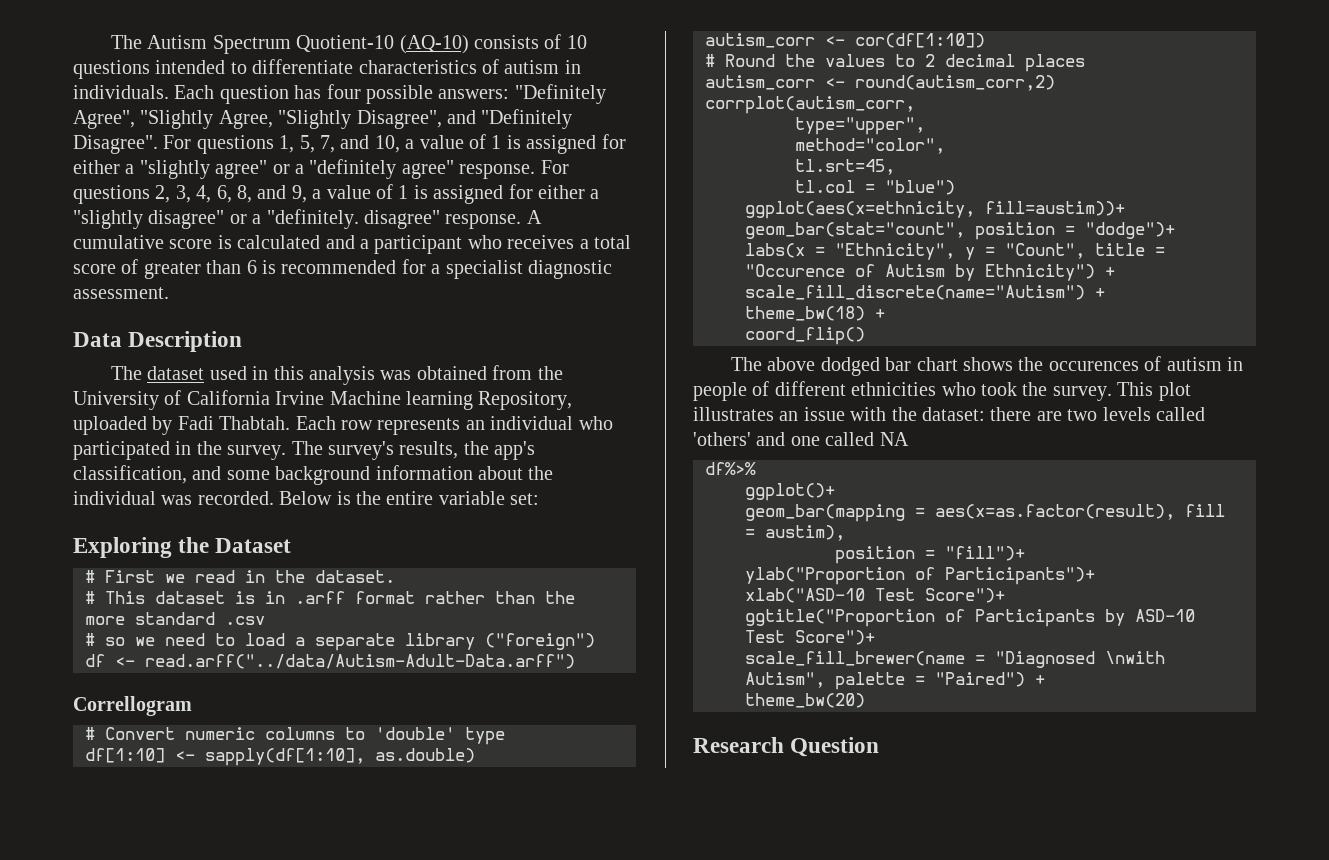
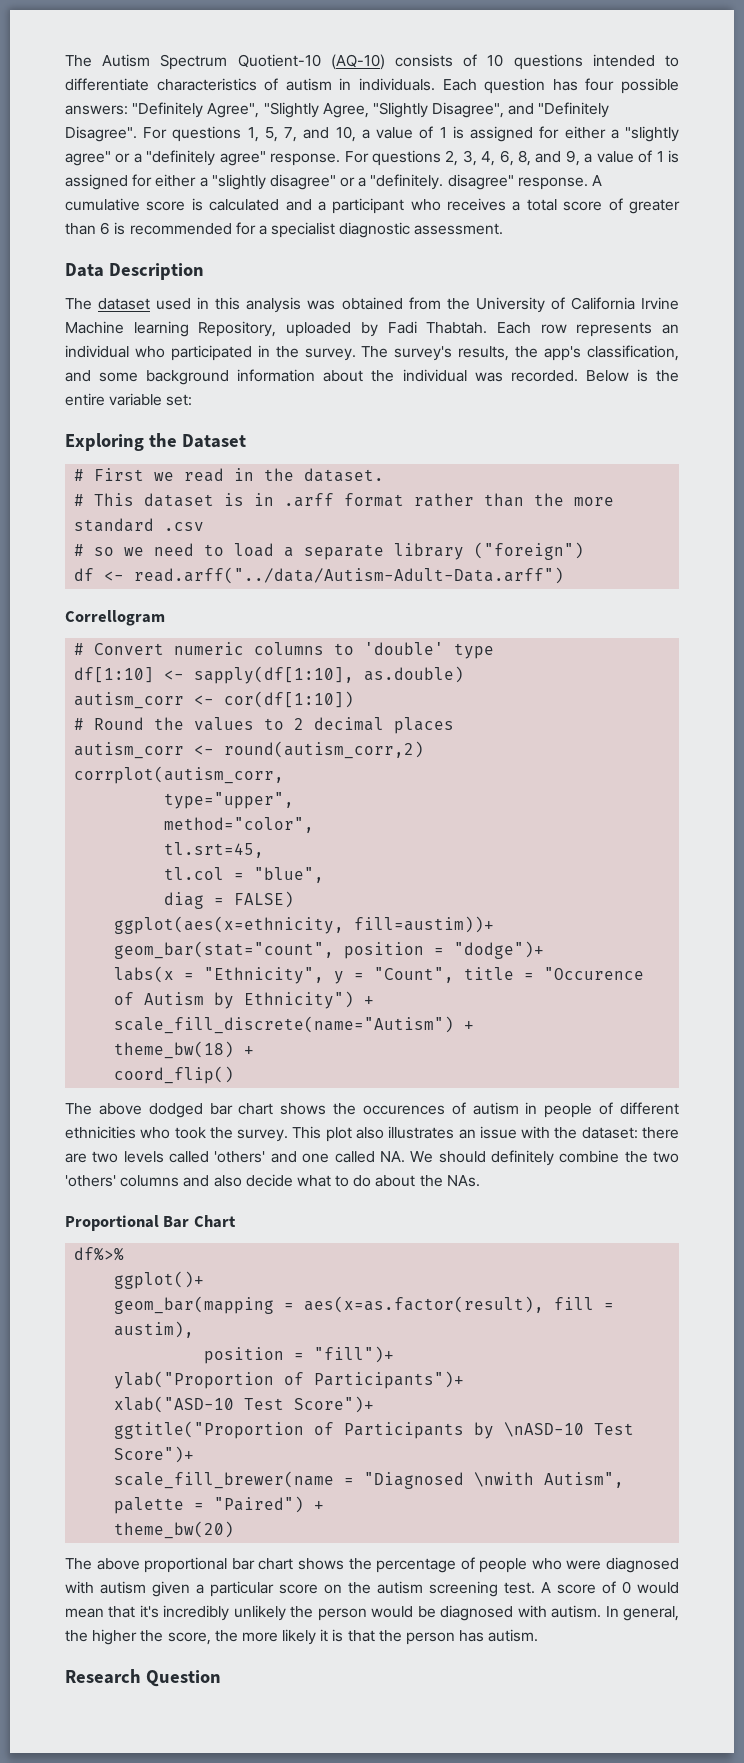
- tl.col = "blue")
+ tl.col = "blue",
+ diag = FALSE)
- This plot illustrates an issue with the dataset: there are two levels called 'others' and one called NA
+ This plot also illustrates an issue with the dataset: there are two levels called 'others' and one called NA. We should definitely combine the two 'others' columns and also decide what to do about the NAs.
+ Proportional Bar Chart
- ggtitle("Proportion of Participants by ASD-10 Test Score")+
+ ggtitle("Proportion of Participants by \nASD-10 Test Score")+
+ The above proportional bar chart shows the percentage of people who were diagnosed with autism given a particular score on the autism screening test. A score of 0 would mean that it's incredibly unlikely the person would be diagnosed with autism. In general, the higher the score, the more likely it is that the person has autism.

